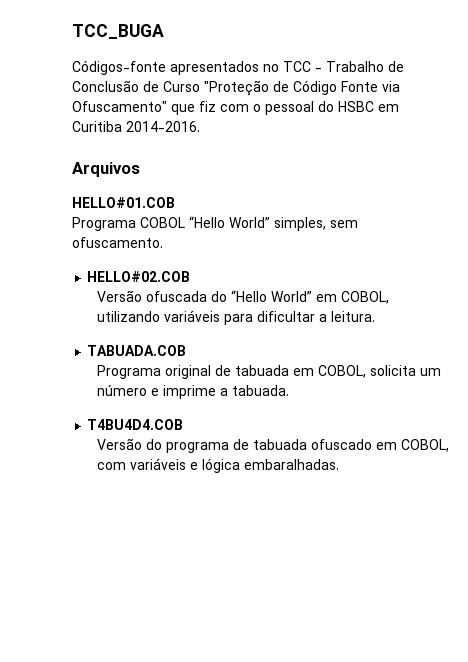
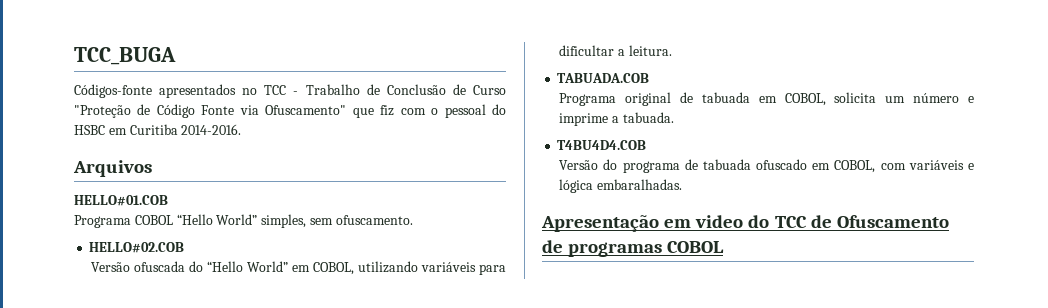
+ Apresentação em video do TCC de Ofuscamento de programas COBOL

